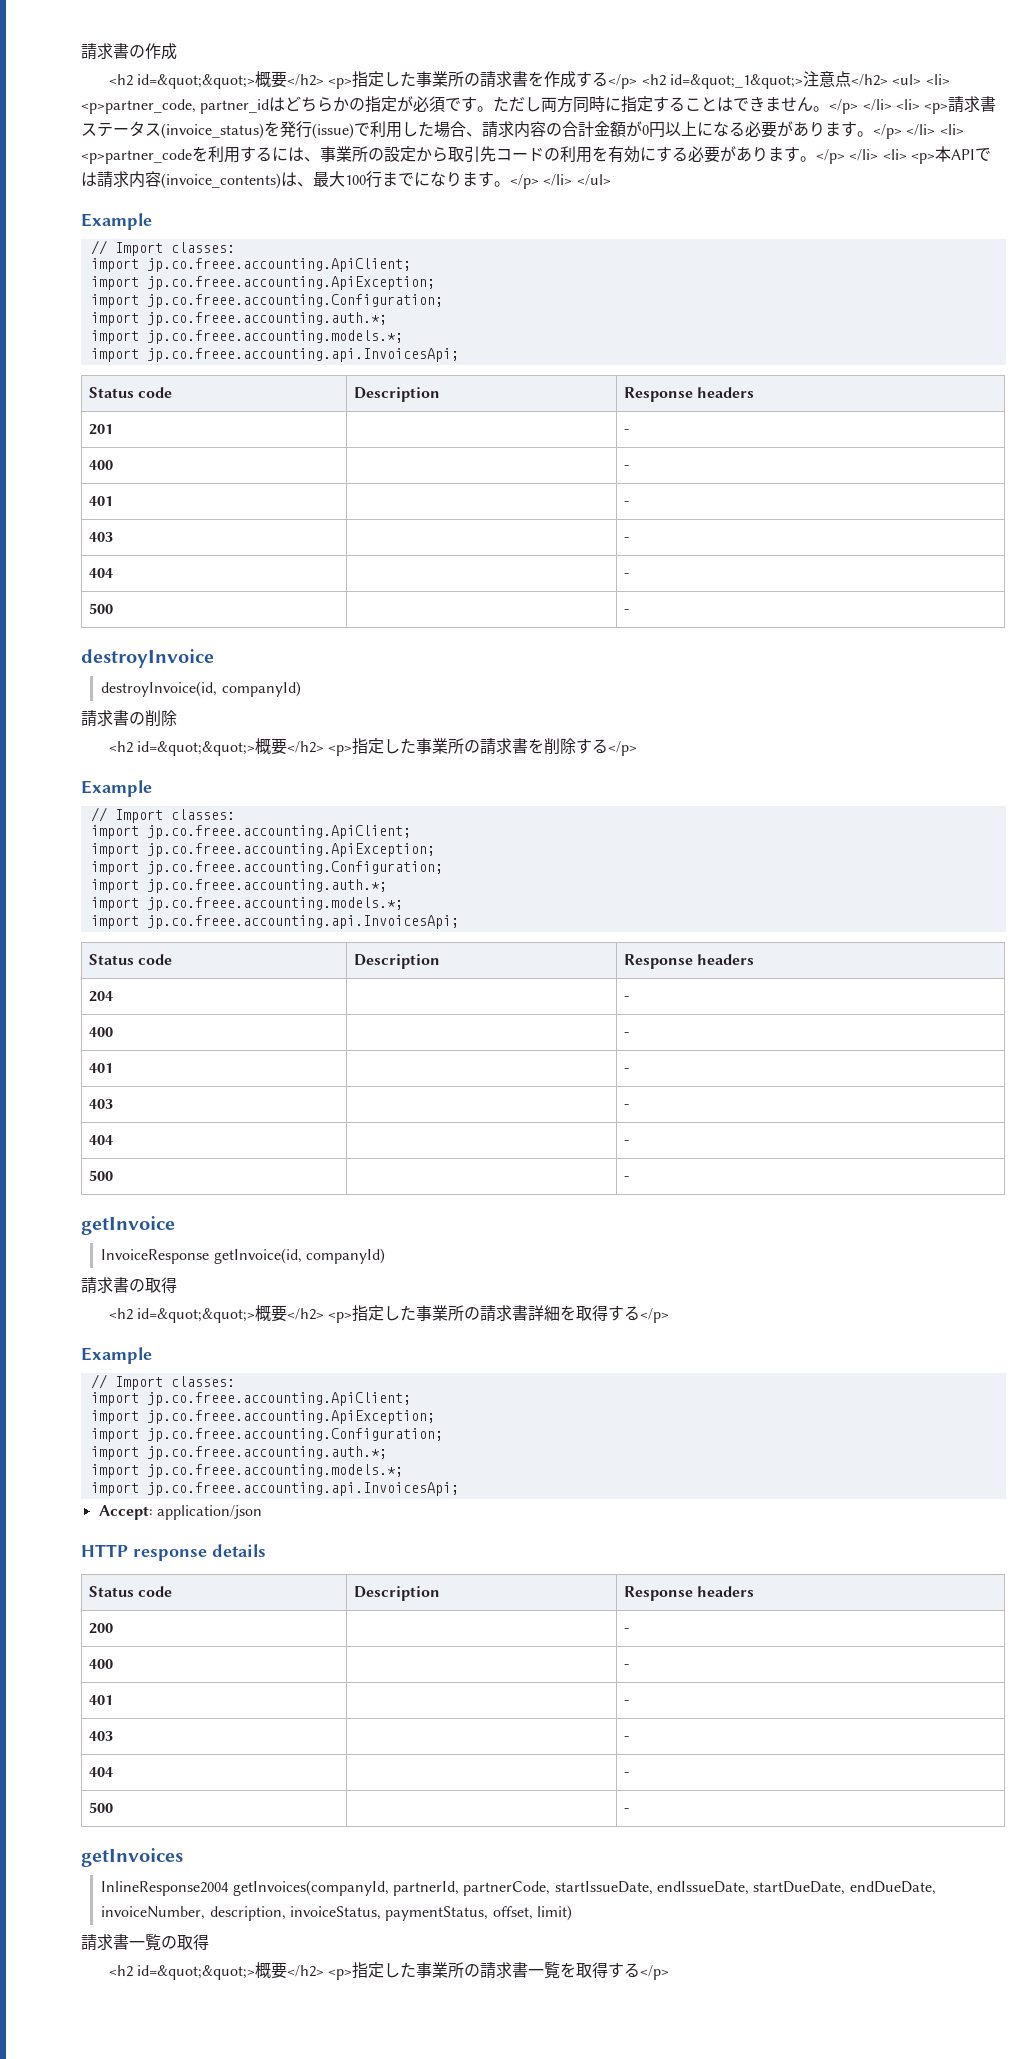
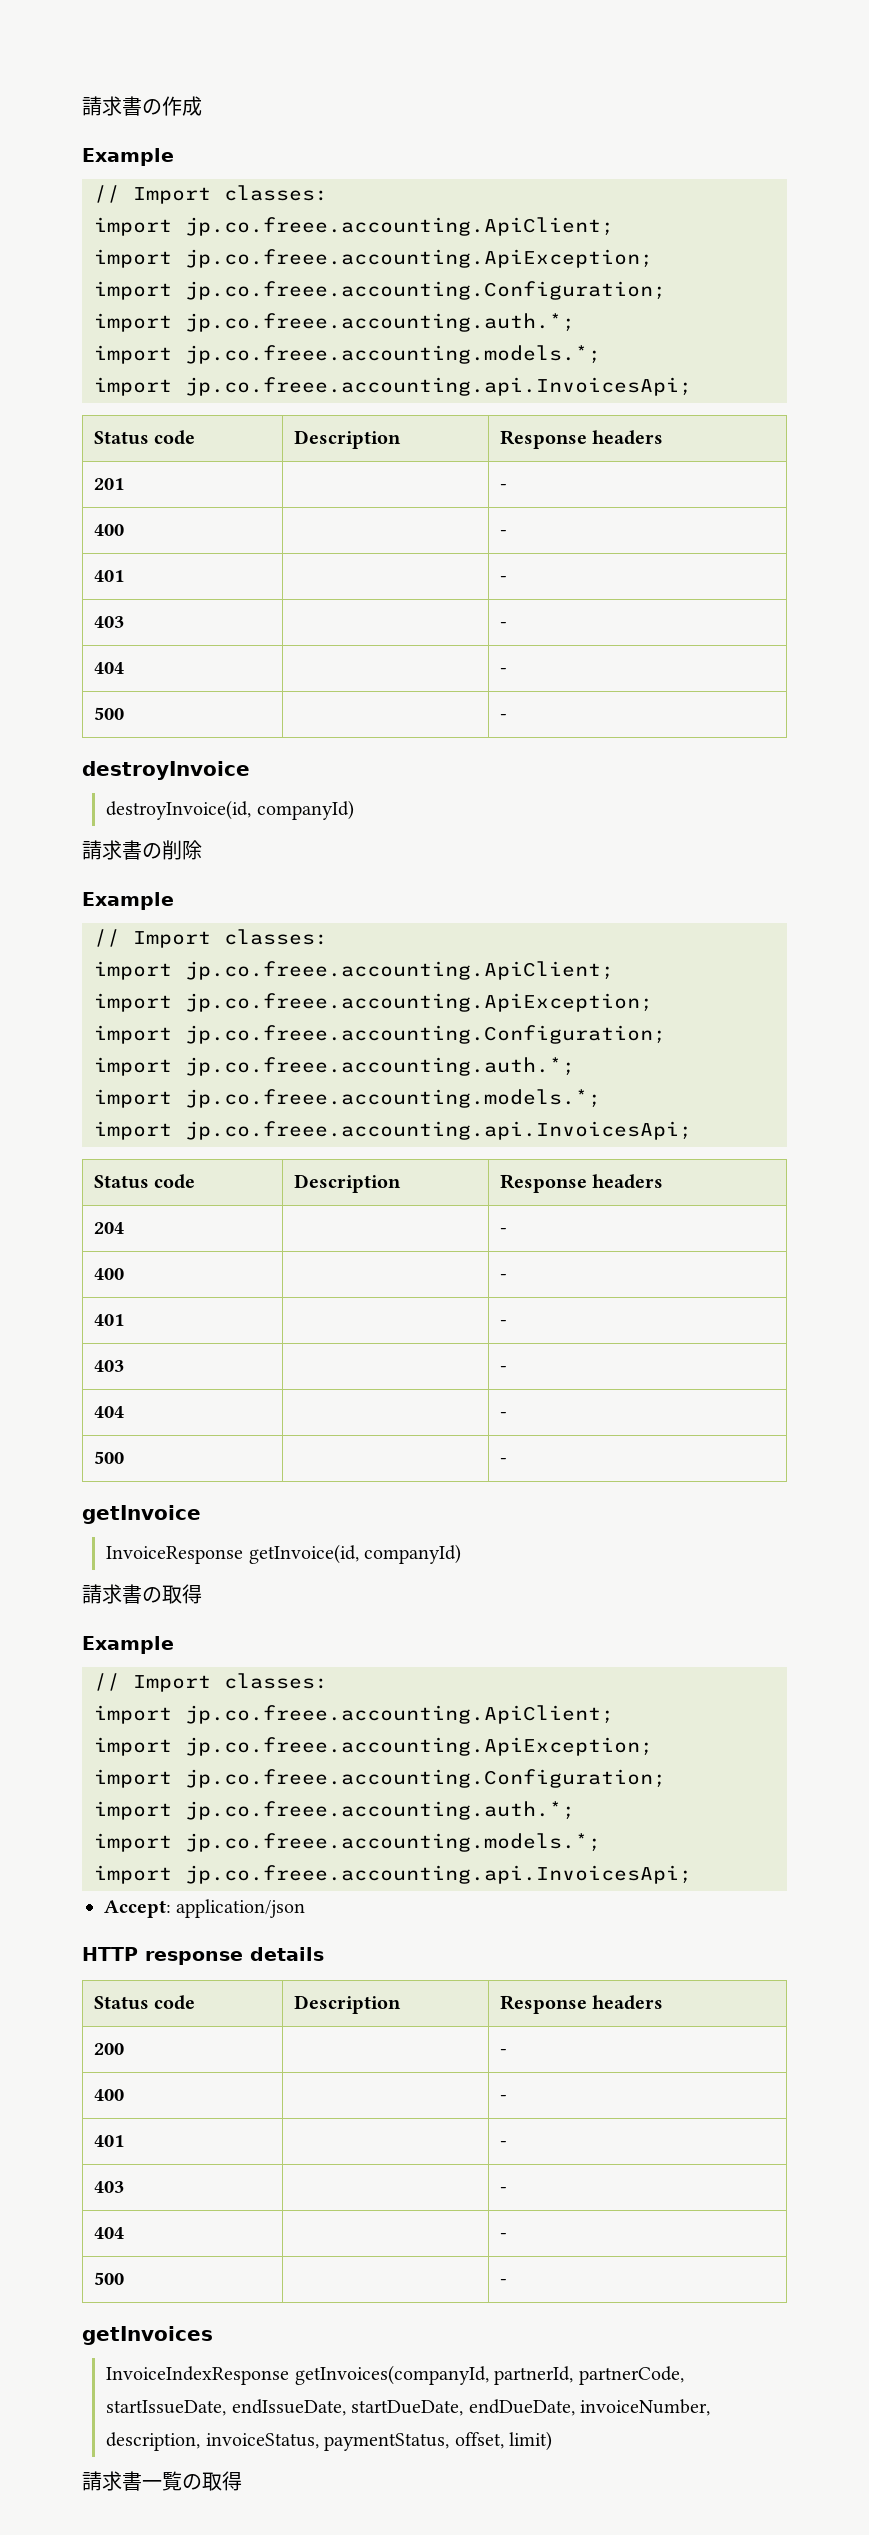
- <h2 id=&quot;&quot;>概要</h2> <p>指定した事業所の請求書を作成する</p> <h2 id=&quot;_1&quot;>注意点</h2> <ul> <li> <p>partner_code, partner_idはどちらかの指定が必須です。ただし両方同時に指定することはできません。</p> </li> <li> <p>請求書ステータス(invoice_status)を発行(issue)で利用した場合、請求内容の合計金額が0円以上になる必要があります。</p> </li> <li> <p>partner_codeを利用するには、事業所の設定から取引先コードの利用を有効にする必要があります。</p> </li> <li> <p>本APIでは請求内容(invoice_contents)は、最大100行までになります。</p> </li> </ul>
- <h2 id=&quot;&quot;>概要</h2> <p>指定した事業所の請求書を削除する</p>
- <h2 id=&quot;&quot;>概要</h2> <p>指定した事業所の請求書詳細を取得する</p>
- InlineResponse2004 getInvoices(companyId, partnerId, partnerCode, startIssueDate, endIssueDate, startDueDate, endDueDate, invoiceNumber, description, invoiceStatus, paymentStatus, offset, limit)
+ InvoiceIndexResponse getInvoices(companyId, partnerId, partnerCode, startIssueDate, endIssueDate, startDueDate, endDueDate, invoiceNumber, description, invoiceStatus, paymentStatus, offset, limit)
- <h2 id=&quot;&quot;>概要</h2> <p>指定した事業所の請求書一覧を取得する</p>

